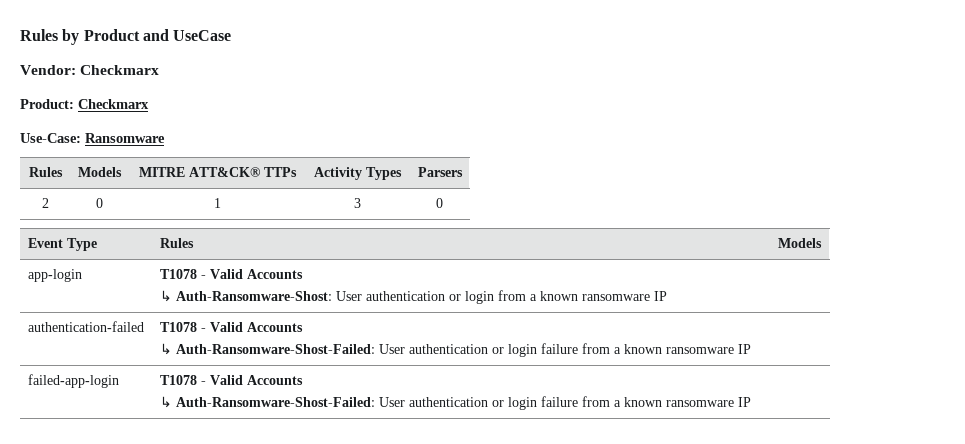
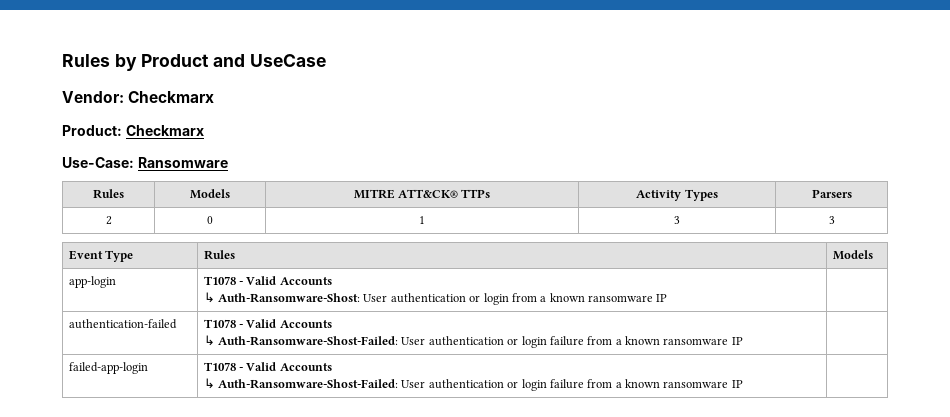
- 2 | 0 | 1 | 3 | 0
+ 2 | 0 | 1 | 3 | 3

